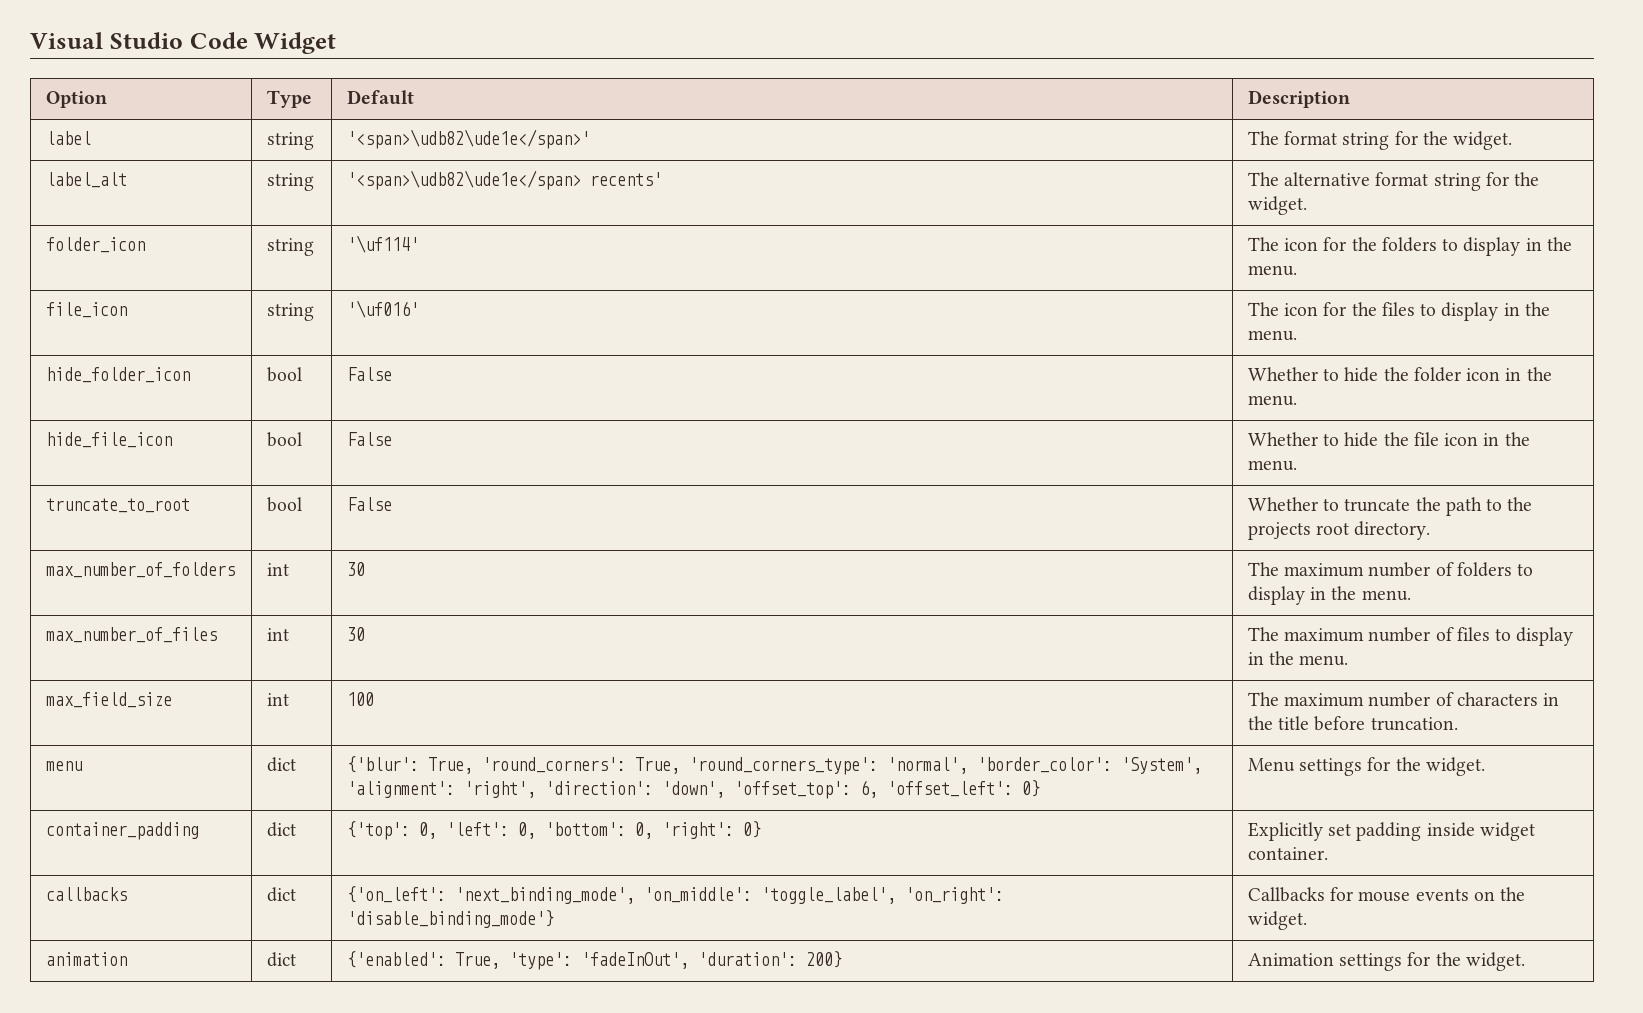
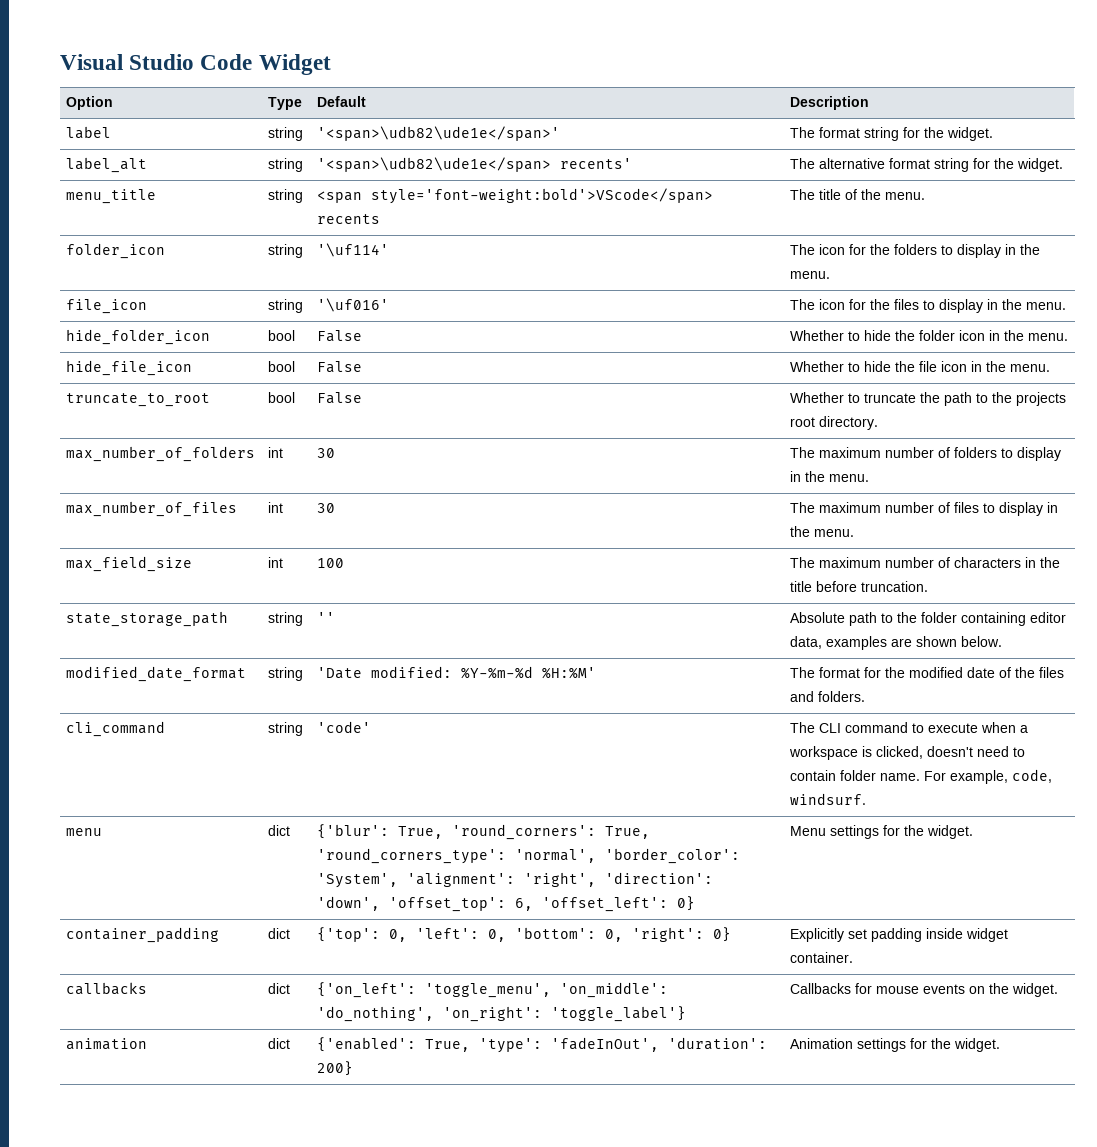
+ menu_title | string | <span style='font-weight:bold'>VScode</span> recents | The title of the menu.
+ state_storage_path | string | '' | Absolute path to the folder containing editor data, examples are shown below.
+ modified_date_format | string | 'Date modified: %Y-%m-%d %H:%M' | The format for the modified date of the files and folders.
+ cli_command | string | 'code' | The CLI command to execute when a workspace is clicked, doesn't need to contain folder name. For example, code, windsurf.
- callbacks | dict | {'on_left': 'next_binding_mode', 'on_middle': 'toggle_label', 'on_right': 'disable_binding_mode'} | Callbacks for mouse events on the widget.
+ callbacks | dict | {'on_left': 'toggle_menu', 'on_middle': 'do_nothing', 'on_right': 'toggle_label'} | Callbacks for mouse events on the widget.

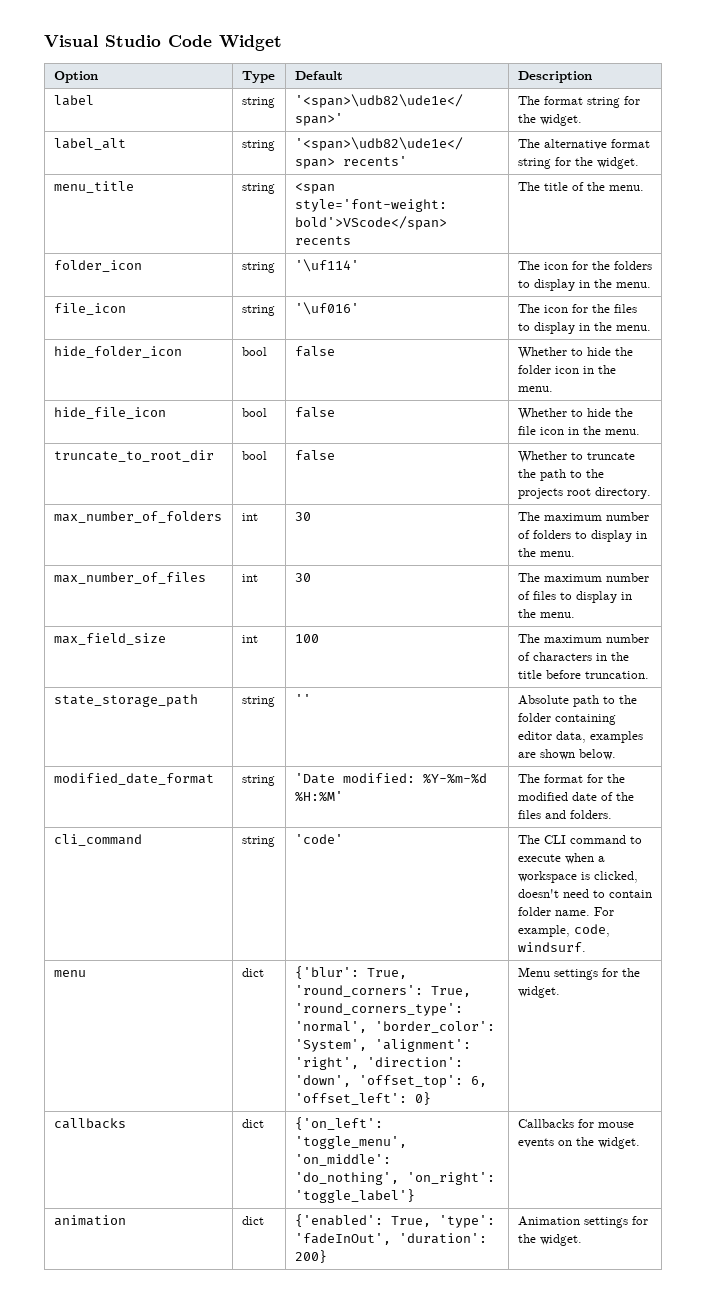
- hide_folder_icon | bool | False | Whether to hide the folder icon in the menu.
+ hide_folder_icon | bool | false | Whether to hide the folder icon in the menu.
- hide_file_icon | bool | False | Whether to hide the file icon in the menu.
+ hide_file_icon | bool | false | Whether to hide the file icon in the menu.
- truncate_to_root | bool | False | Whether to truncate the path to the projects root directory.
+ truncate_to_root_dir | bool | false | Whether to truncate the path to the projects root directory.
- container_padding | dict | {'top': 0, 'left': 0, 'bottom': 0, 'right': 0} | Explicitly set padding inside widget container.

